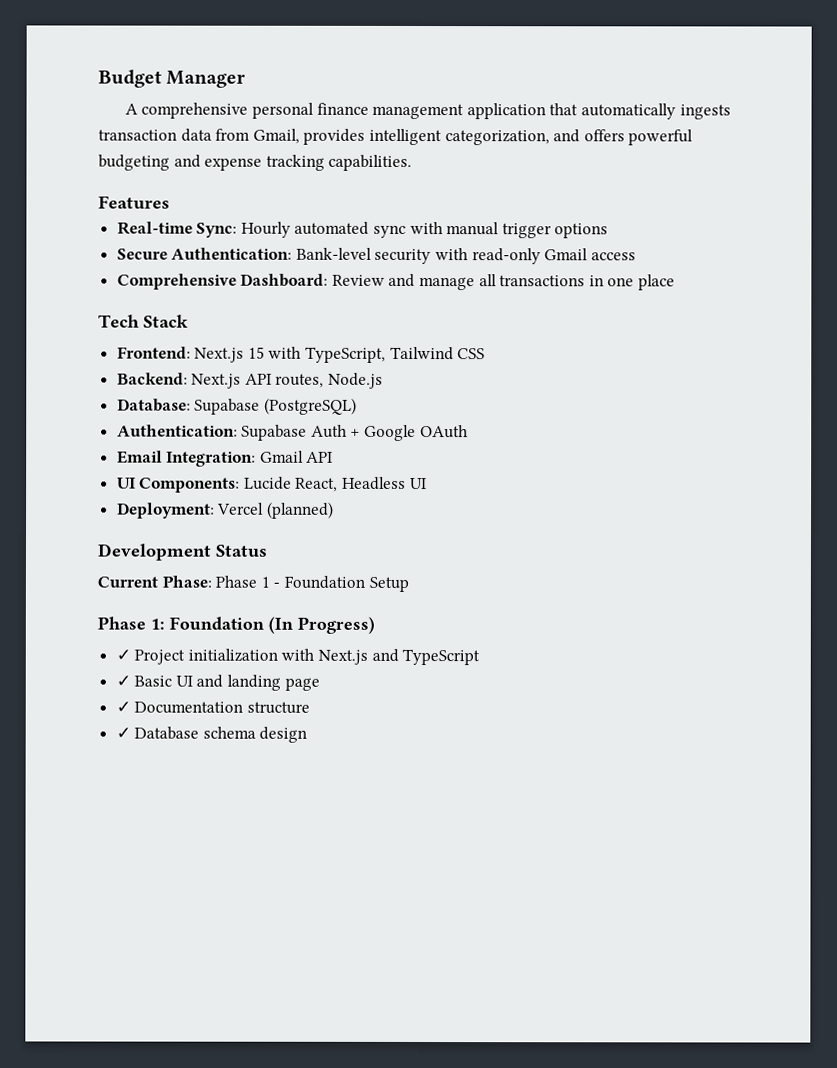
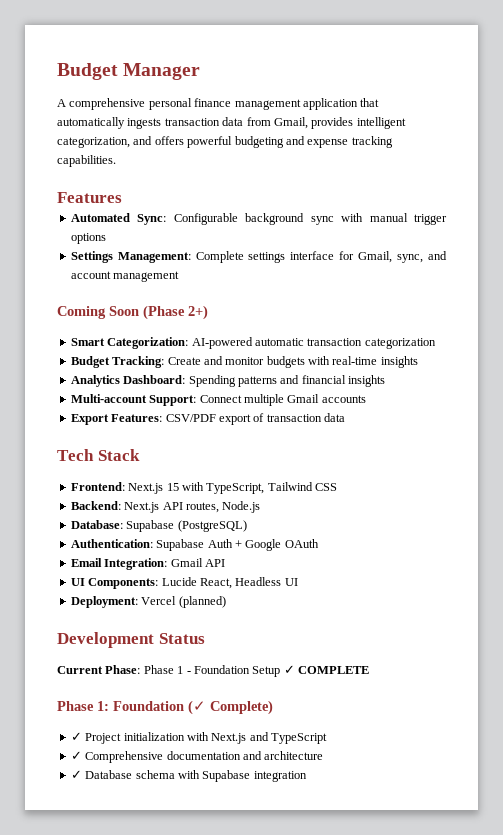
- Real-time Sync: Hourly automated sync with manual trigger options
+ Automated Sync: Configurable background sync with manual trigger options
- Secure Authentication: Bank-level security with read-only Gmail access
- Comprehensive Dashboard: Review and manage all transactions in one place
+ Settings Management: Complete settings interface for Gmail, sync, and account management
+ Coming Soon (Phase 2+)
+ Smart Categorization: AI-powered automatic transaction categorization
+ Budget Tracking: Create and monitor budgets with real-time insights
+ Analytics Dashboard: Spending patterns and financial insights
+ Multi-account Support: Connect multiple Gmail accounts
+ Export Features: CSV/PDF export of transaction data
- Current Phase: Phase 1 - Foundation Setup
+ Current Phase: Phase 1 - Foundation Setup ✓ COMPLETE
- Phase 1: Foundation (In Progress)
+ Phase 1: Foundation (✓ Complete)
- ✓ Basic UI and landing page
- ✓ Documentation structure
+ ✓ Comprehensive documentation and architecture
- ✓ Database schema design
+ ✓ Database schema with Supabase integration

